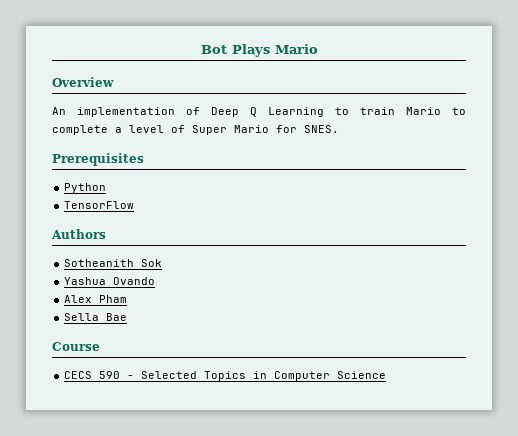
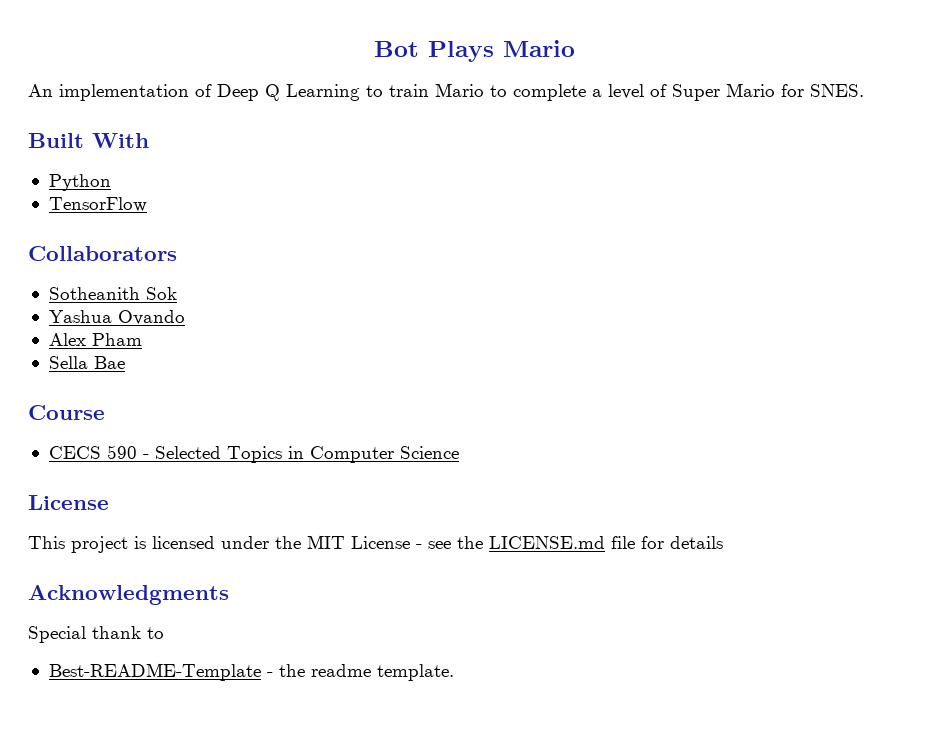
- Overview
- Prerequisites
+ Built With
- Authors
+ Collaborators
  CECS 590 - Selected Topics in Computer Science
+ License
+ This project is licensed under the MIT License - see the LICENSE.md file for details
+ Acknowledgments
+ Special thank to
+ Best-README-Template - the readme template.

